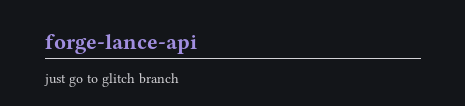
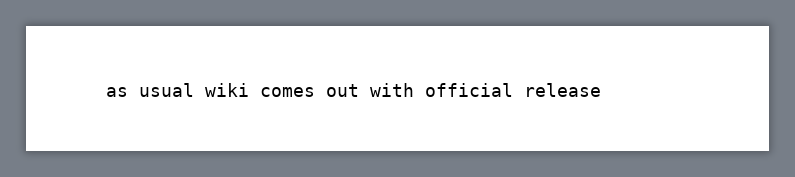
- forge-lance-api
- just go to glitch branch
+ as usual wiki comes out with official release

